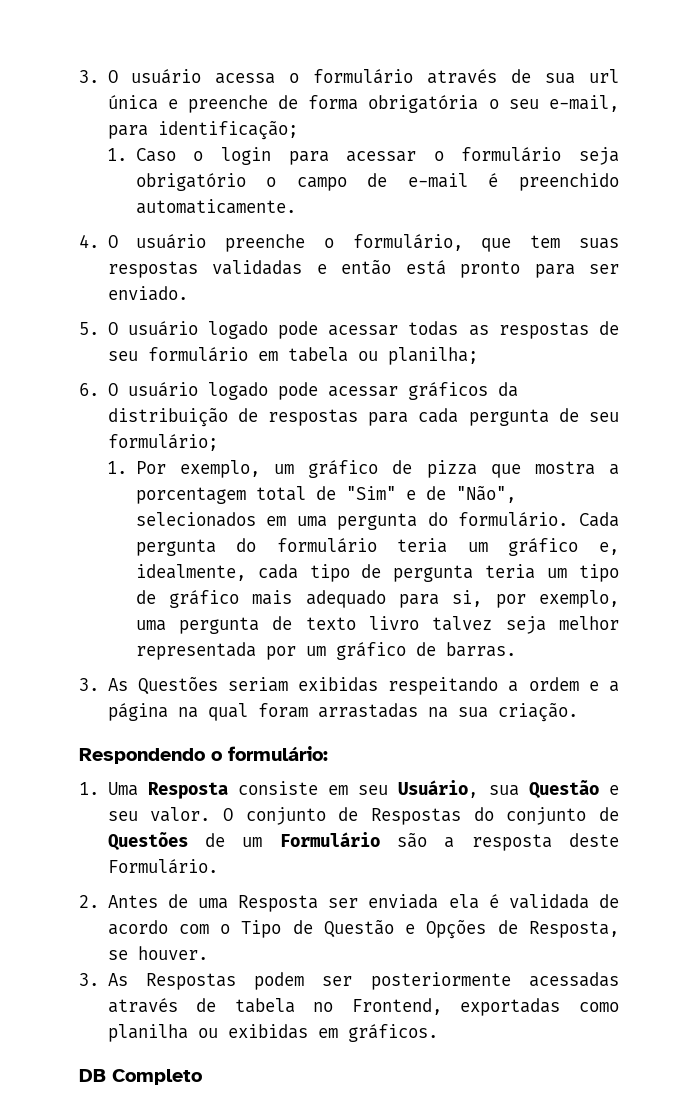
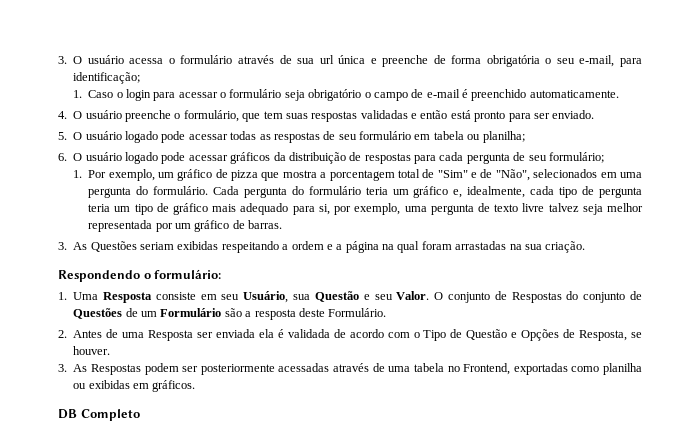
- Cada pergunta do formulário teria um gráfico e, idealmente, cada tipo de pergunta teria um tipo de gráfico mais adequado para si, por exemplo, uma pergunta de texto livro talvez seja melhor representada por um gráfico de barras.
+ Cada pergunta do formulário teria um gráfico e, idealmente, cada tipo de pergunta teria um tipo de gráfico mais adequado para si, por exemplo, uma pergunta de texto livre talvez seja melhor representada por um gráfico de barras.
- 1. Uma Resposta consiste em seu Usuário, sua Questão e seu valor.
+ 1. Uma Resposta consiste em seu Usuário, sua Questão e seu Valor.
- 3. As Respostas podem ser posteriormente acessadas através de tabela no Frontend, exportadas como planilha ou exibidas em gráficos.
+ 3. As Respostas podem ser posteriormente acessadas através de uma tabela no Frontend, exportadas como planilha ou exibidas em gráficos.

